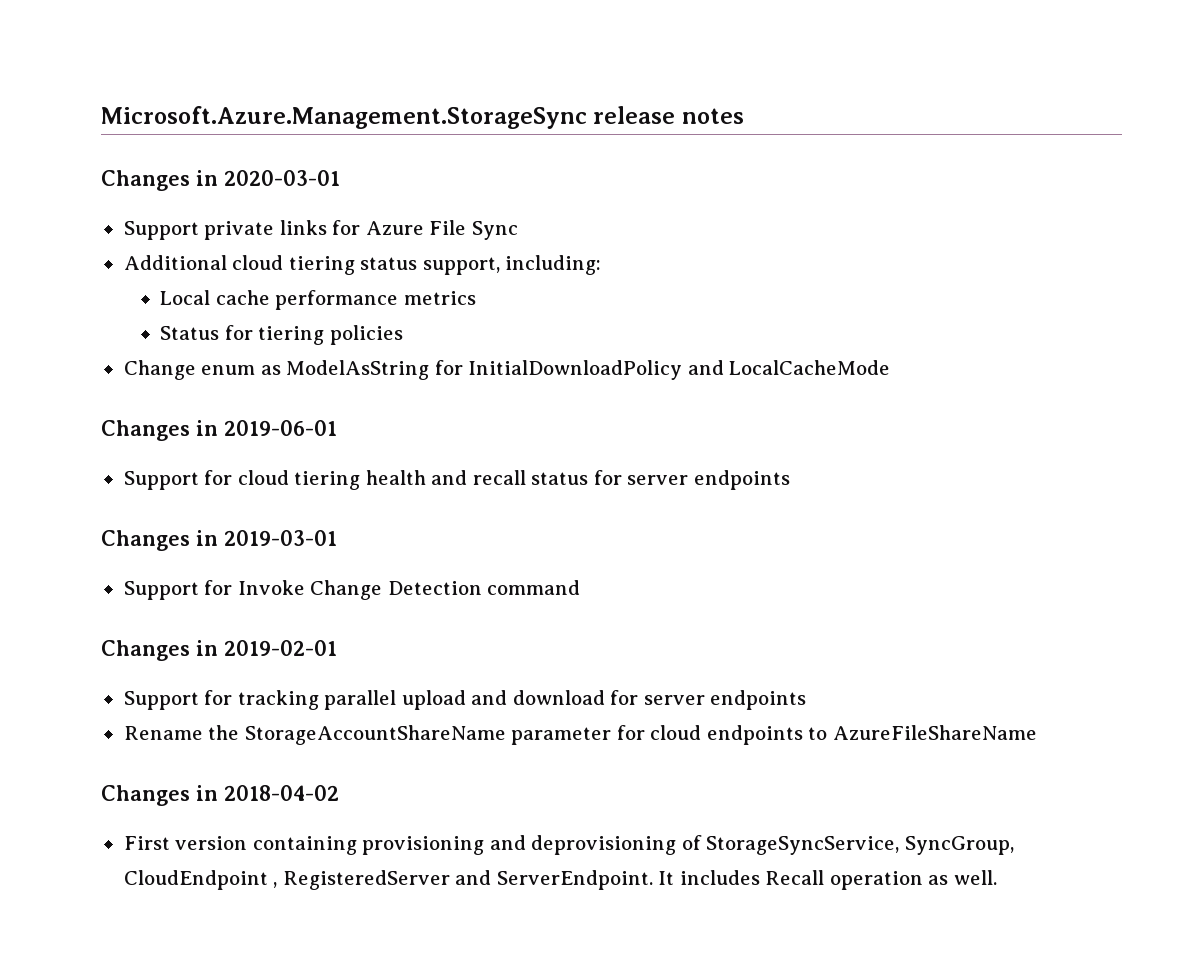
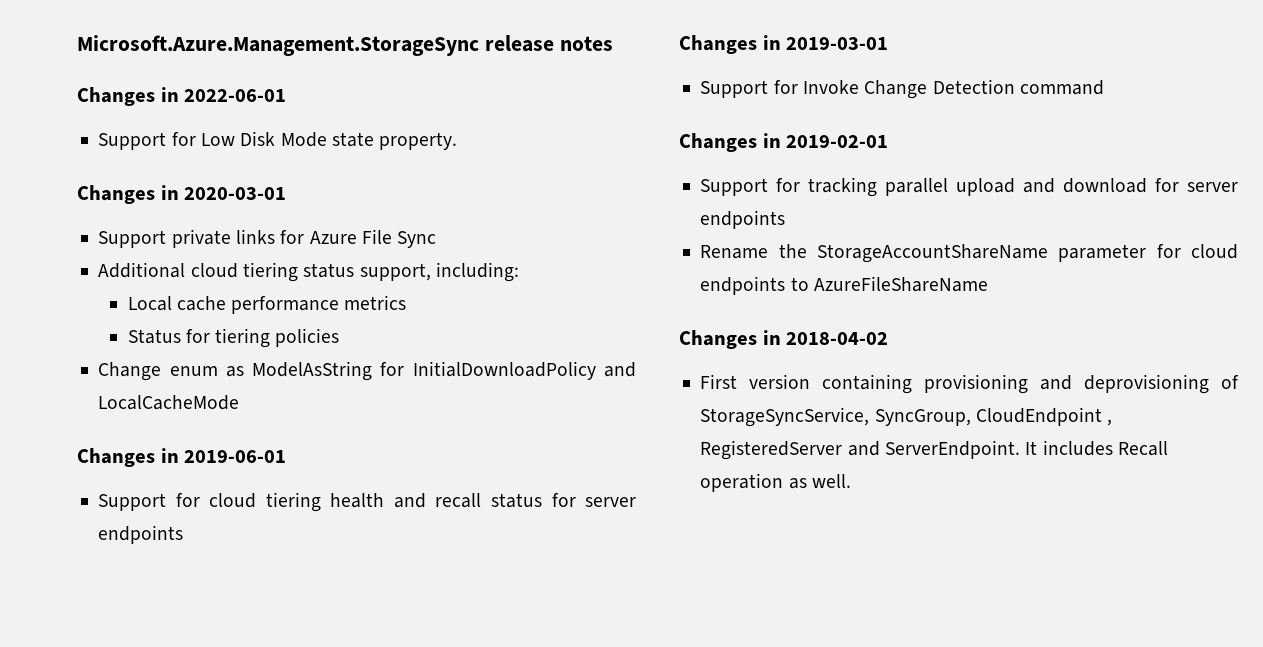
+ Changes in 2022-06-01
+ Support for Low Disk Mode state property.

